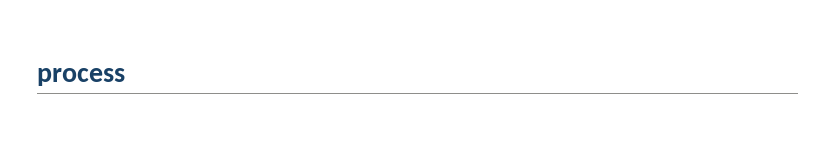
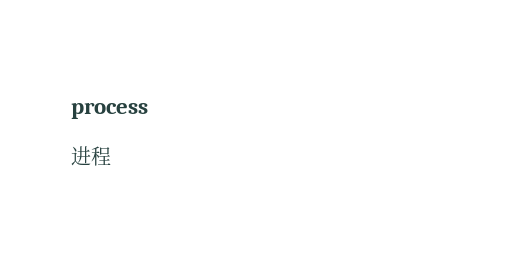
+ 进程

